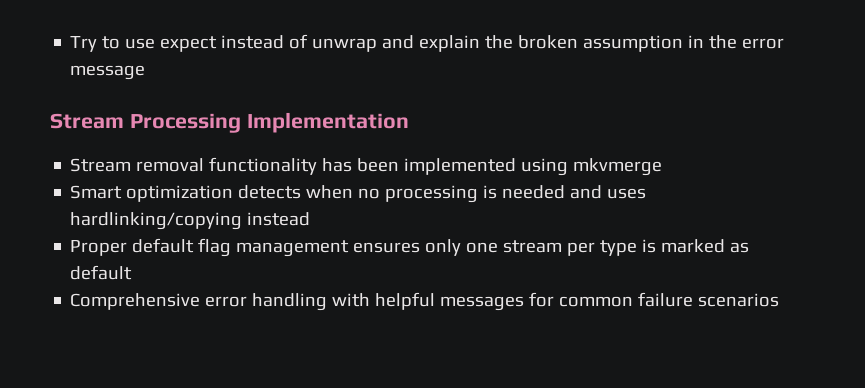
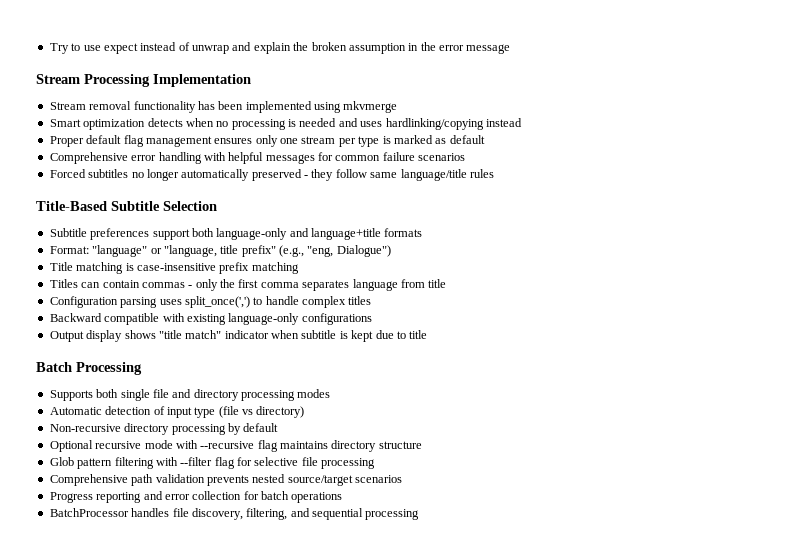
+ Forced subtitles no longer automatically preserved - they follow same language/title rules
+ Title-Based Subtitle Selection
+ Subtitle preferences support both language-only and language+title formats
+ Format: "language" or "language, title prefix" (e.g., "eng, Dialogue")
+ Title matching is case-insensitive prefix matching
+ Titles can contain commas - only the first comma separates language from title
+ Configuration parsing uses split_once(',') to handle complex titles
+ Backward compatible with existing language-only configurations
+ Output display shows "title match" indicator when subtitle is kept due to title
+ Batch Processing
+ Supports both single file and directory processing modes
+ Automatic detection of input type (file vs directory)
+ Non-recursive directory processing by default
+ Optional recursive mode with --recursive flag maintains directory structure
+ Glob pattern filtering with --filter flag for selective file processing
+ Comprehensive path validation prevents nested source/target scenarios
+ Progress reporting and error collection for batch operations
+ BatchProcessor handles file discovery, filtering, and sequential processing

